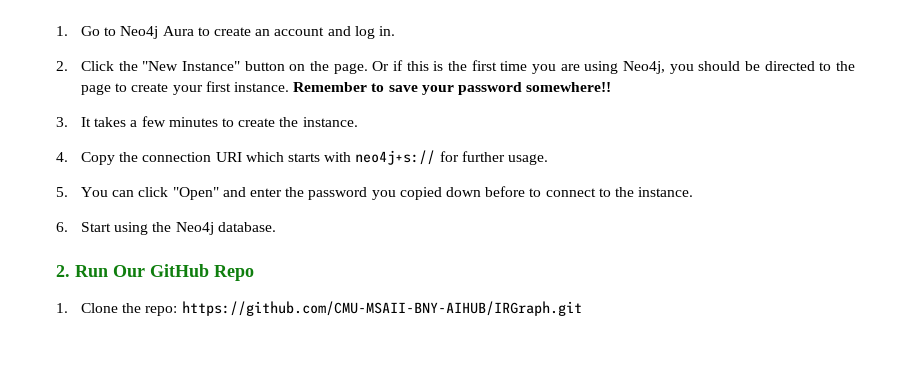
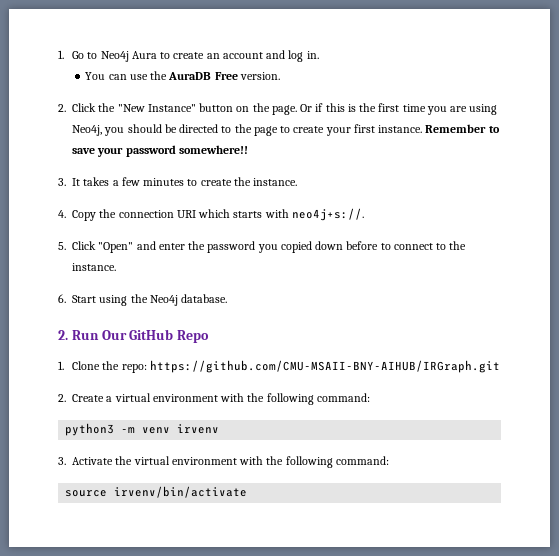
+ You can use the AuraDB Free version.
- 4. Copy the connection URI which starts with neo4j+s:// for further usage.
- 5. You can click "Open" and enter the password you copied down before to connect to the instance.
+ 4. Copy the connection URI which starts with neo4j+s://.
+ 5. Click "Open" and enter the password you copied down before to connect to the instance.
+ 2. Create a virtual environment with the following command:
+ python3 -m venv irvenv
+ 3. Activate the virtual environment with the following command:
+ source irvenv/bin/activate

